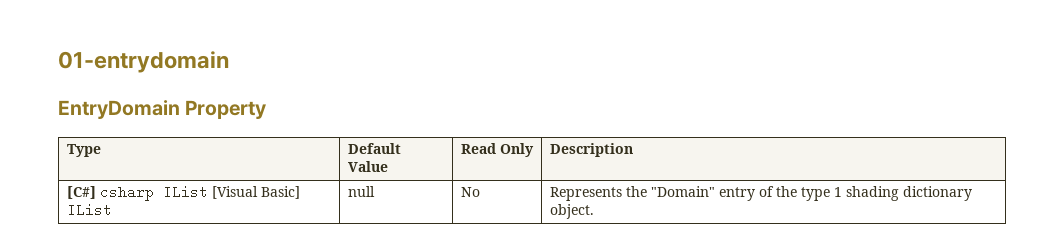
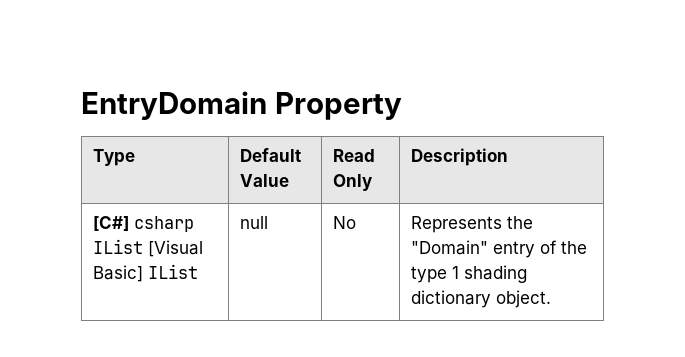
- 01-entrydomain

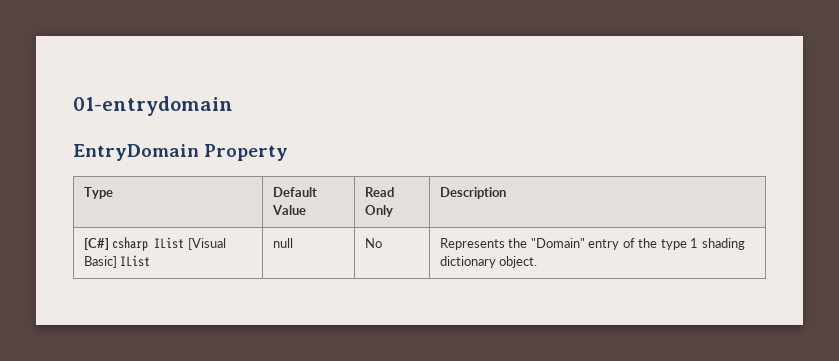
+ 01-entrydomain

